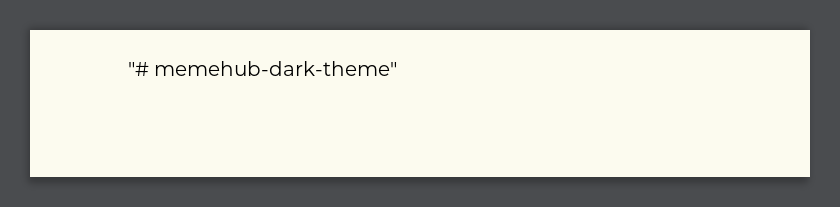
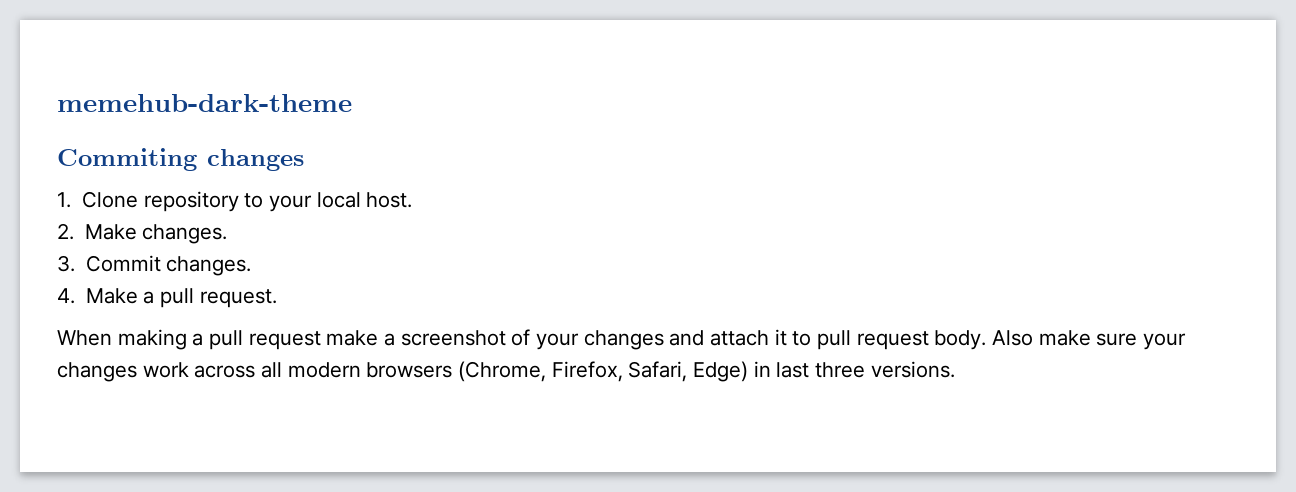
- "# memehub-dark-theme"
+ memehub-dark-theme
+ Commiting changes
+ 1. Clone repository to your local host.
+ 2. Make changes.
+ 3. Commit changes.
+ 4. Make a pull request.
+ When making a pull request make a screenshot of your changes and attach it to pull request body. Also make sure your changes work across all modern browsers (Chrome, Firefox, Safari, Edge) in last three versions.

